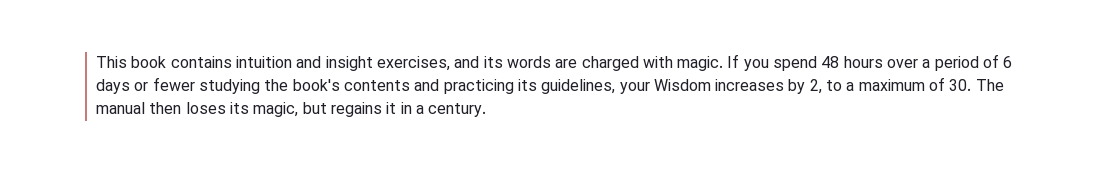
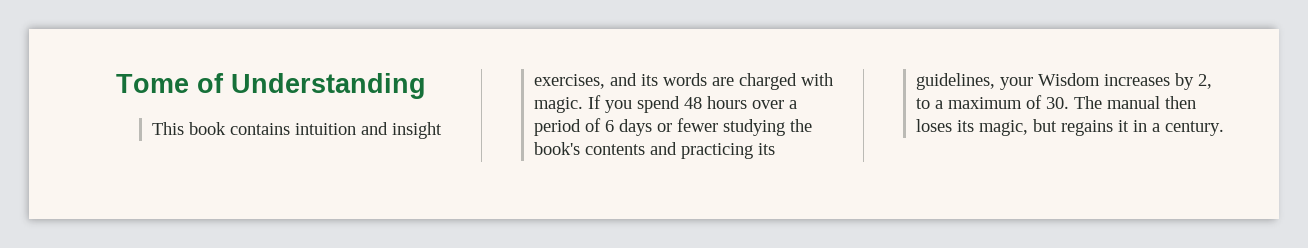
+ Tome of Understanding

